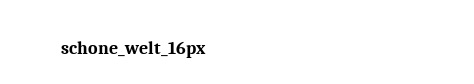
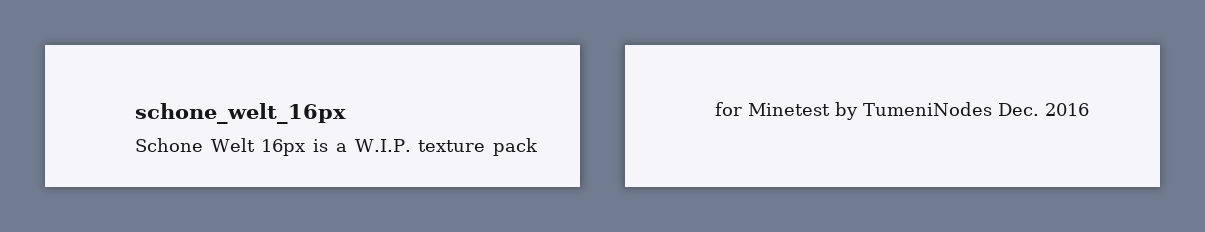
+ Schone Welt 16px is a W.I.P. texture pack for Minetest by TumeniNodes Dec. 2016

